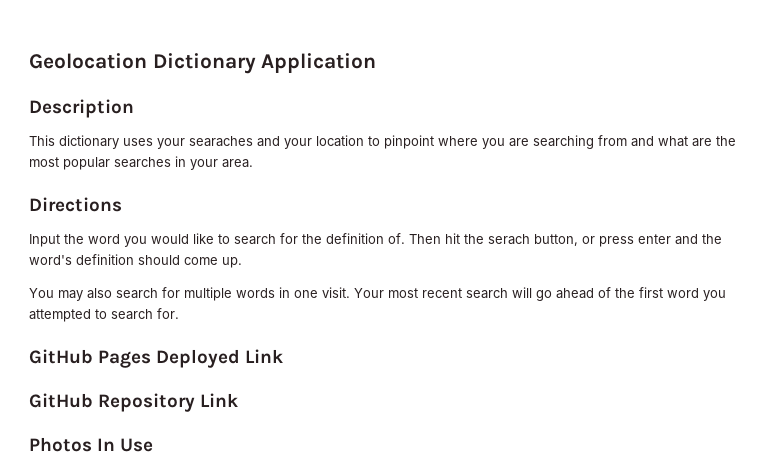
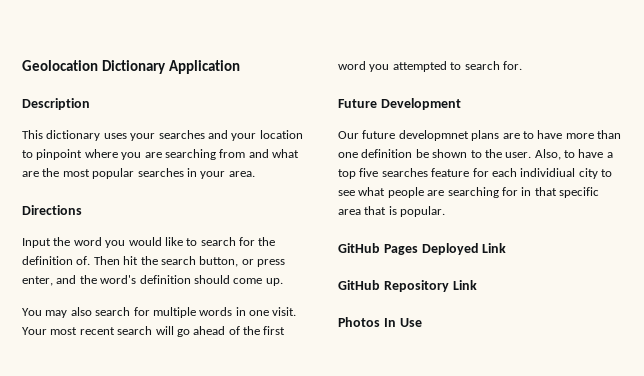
- This dictionary uses your searaches and your location to pinpoint where you are searching from and what are the most popular searches in your area.
+ This dictionary uses your searches and your location to pinpoint where you are searching from and what are the most popular searches in your area.
- Then hit the serach button, or press enter and the word's definition should come up.
+ Then hit the search button, or press enter, and the word's definition should come up.
+ Future Development
+ Our future developmnet plans are to have more than one definition be shown to the user. Also, to have a top five searches feature for each individiual city to see what people are searching for in that specific area that is popular.

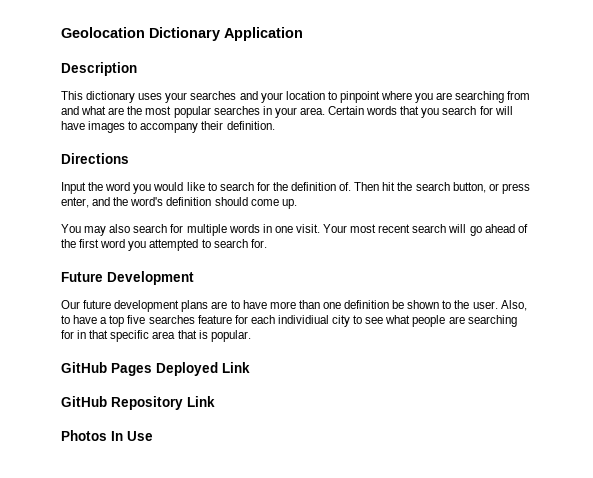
+ Certain words that you search for will have images to accompany their definition.
- Our future developmnet plans are to have more than one definition be shown to the user.
+ Our future development plans are to have more than one definition be shown to the user.

